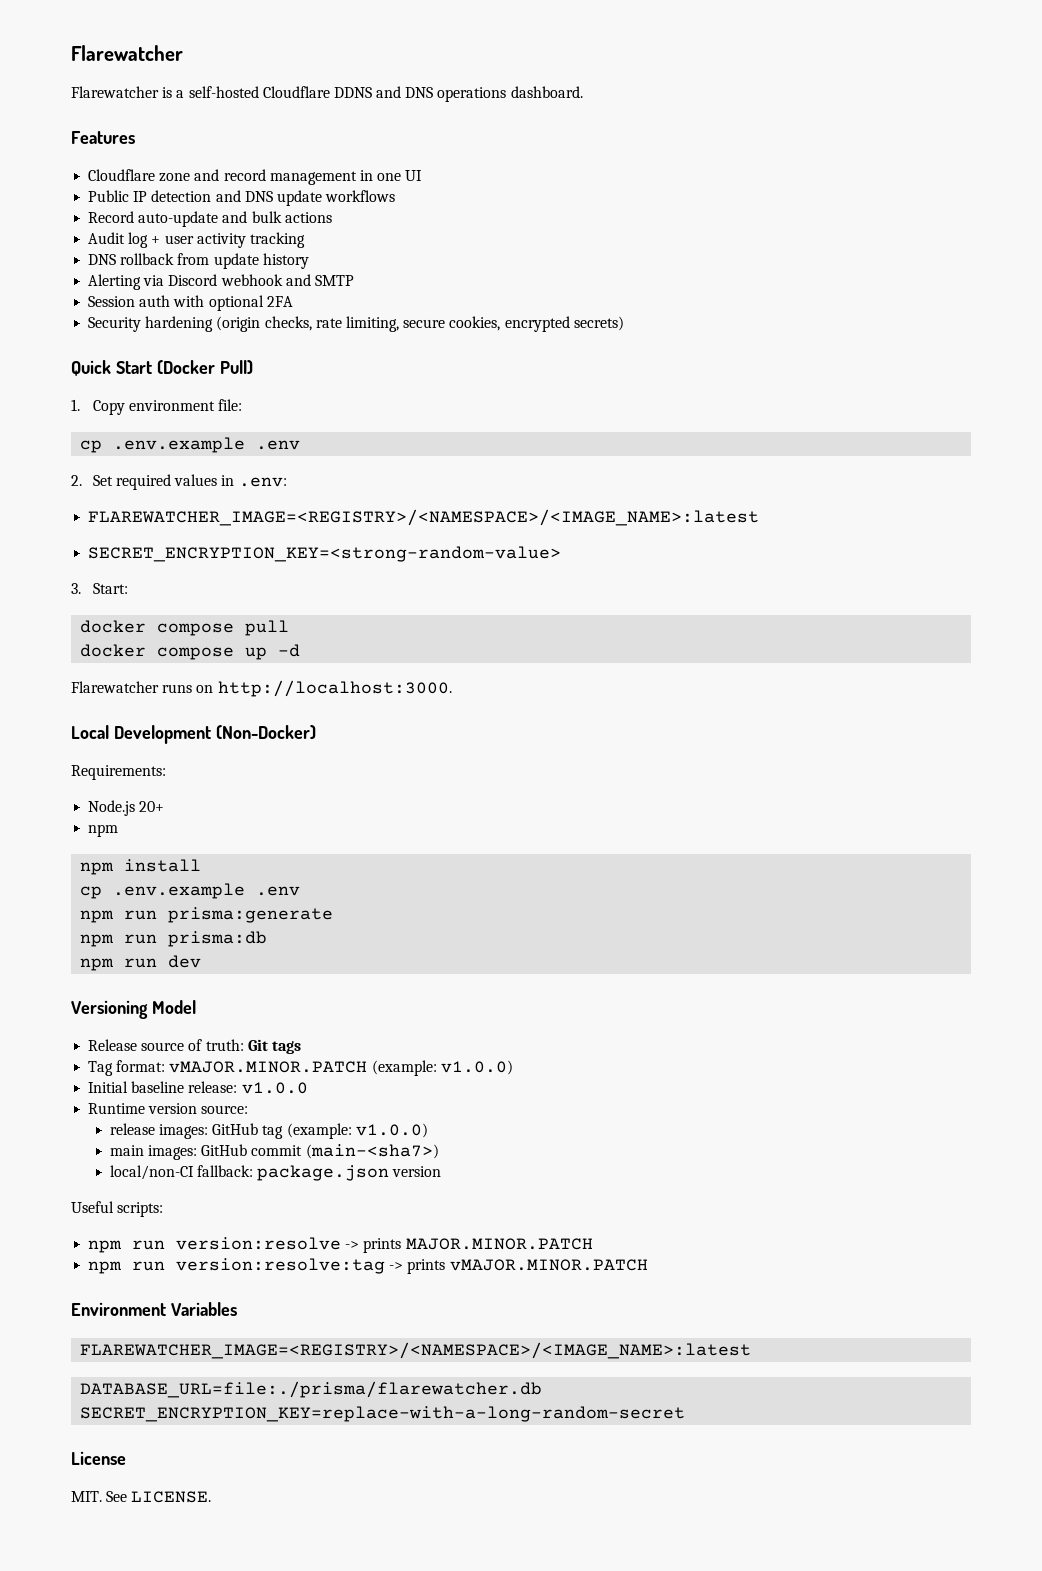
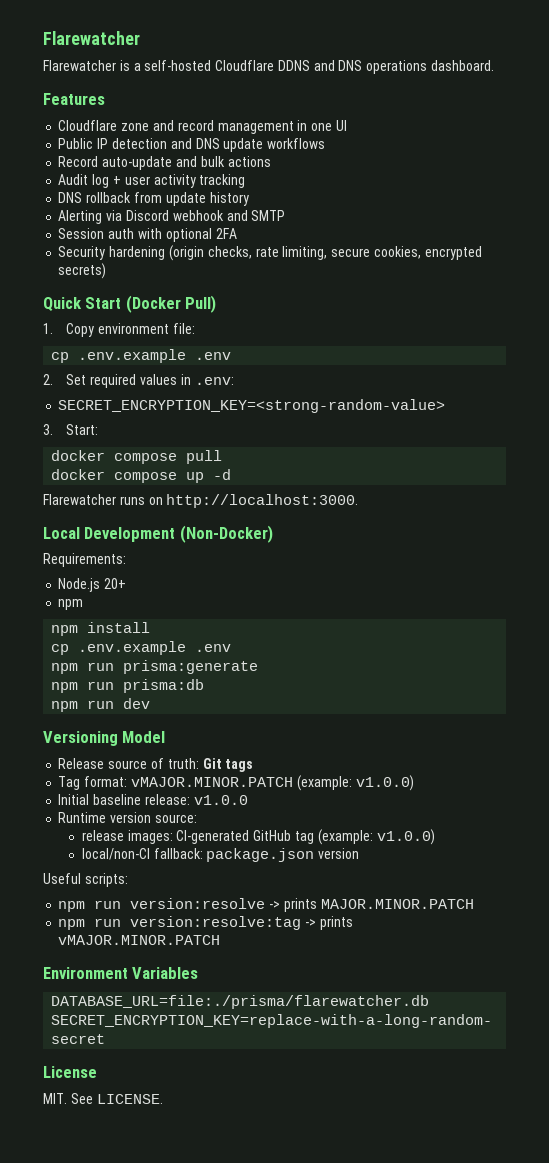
  2. Set required values in .env:
- FLAREWATCHER_IMAGE=<REGISTRY>/<NAMESPACE>/<IMAGE_NAME>:latest
- release images: GitHub tag (example: v1.0.0)
+ release images: CI-generated GitHub tag (example: v1.0.0)
- main images: GitHub commit (main-<sha7>)
  Environment Variables
- FLAREWATCHER_IMAGE=<REGISTRY>/<NAMESPACE>/<IMAGE_NAME>:latest

